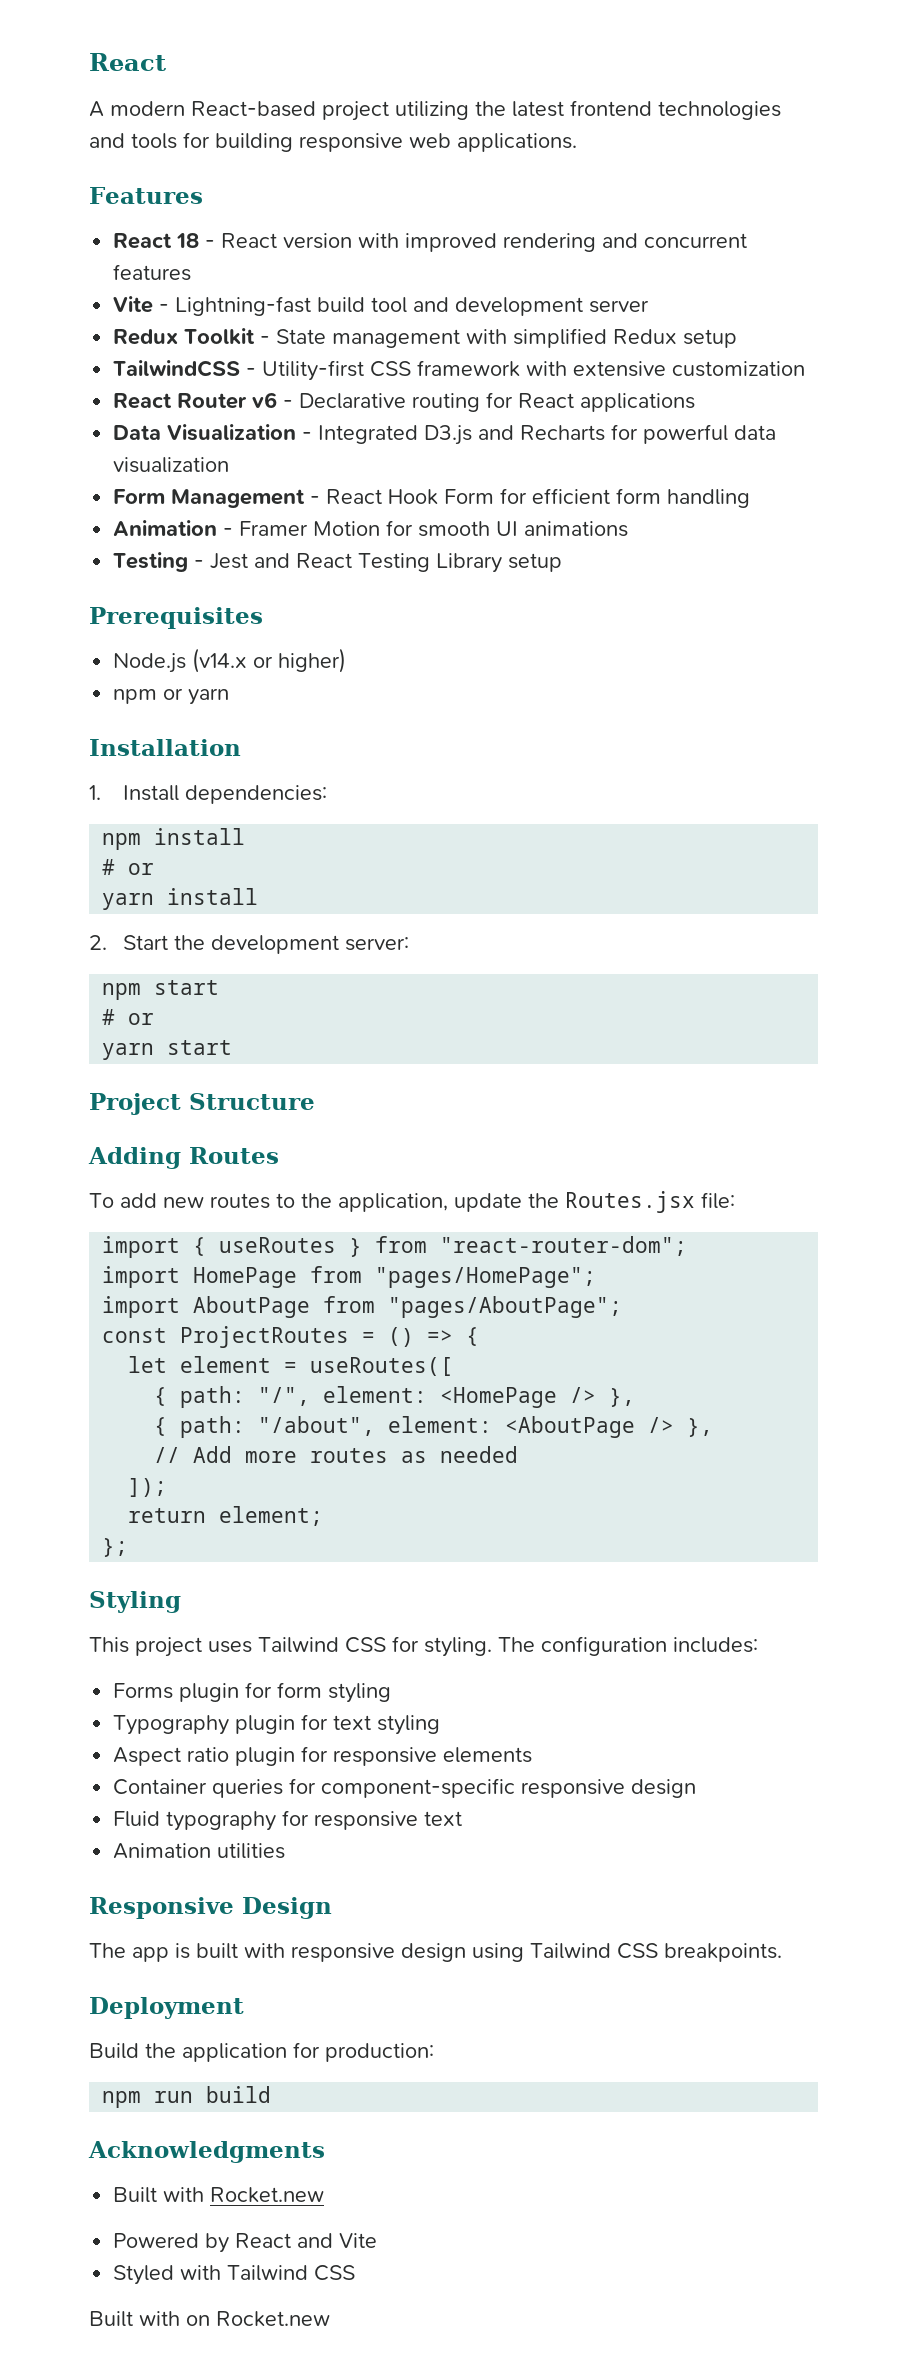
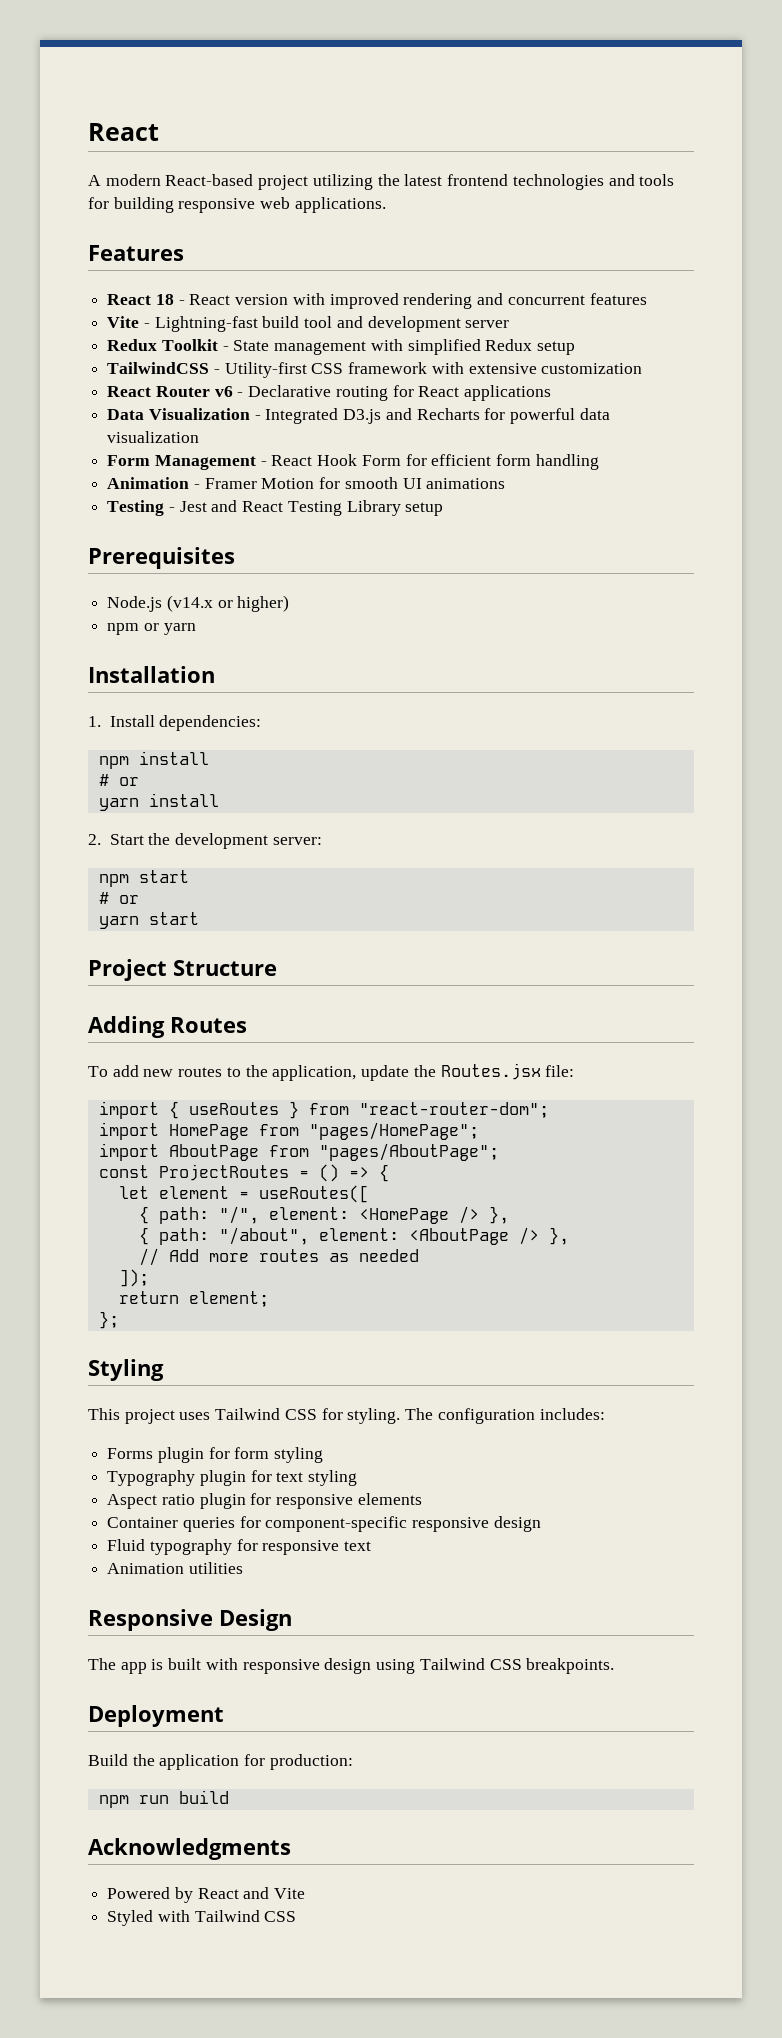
- Built with Rocket.new
- Built with on Rocket.new

